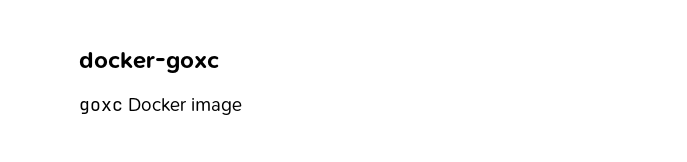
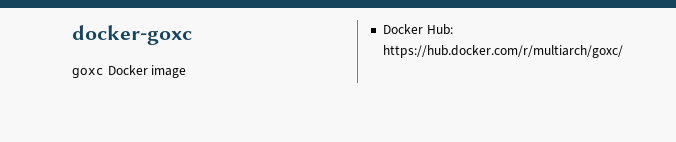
+ Docker Hub: https://hub.docker.com/r/multiarch/goxc/

